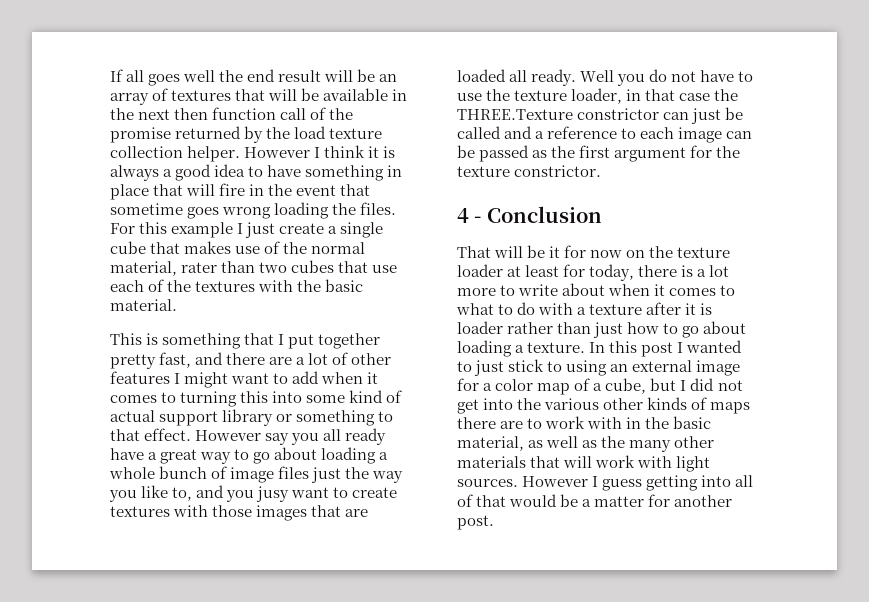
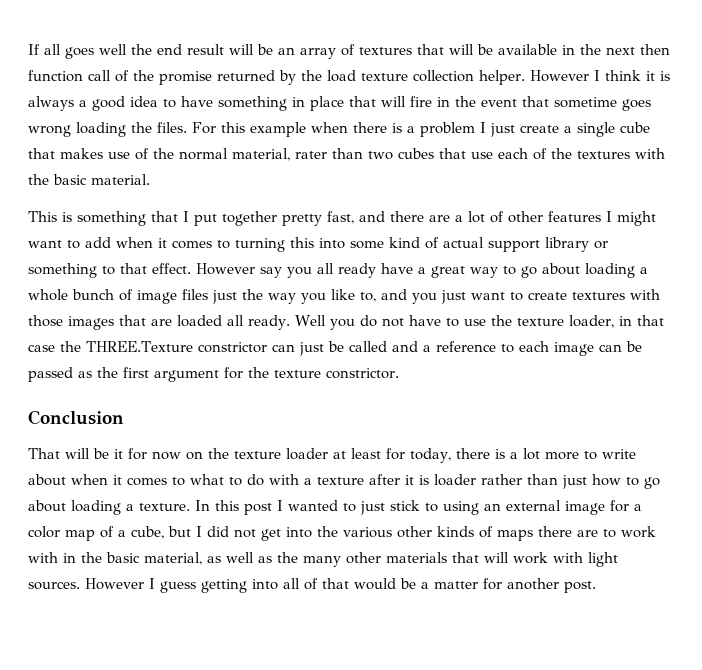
- For this example I just create a single cube that makes use of the normal material, rater than two cubes that use each of the textures with the basic material.
+ For this example when there is a problem I just create a single cube that makes use of the normal material, rater than two cubes that use each of the textures with the basic material.
- However say you all ready have a great way to go about loading a whole bunch of image files just the way you like to, and you jusy want to create textures with those images that are loaded all ready.
+ However say you all ready have a great way to go about loading a whole bunch of image files just the way you like to, and you just want to create textures with those images that are loaded all ready.
- 4 - Conclusion
+ Conclusion

